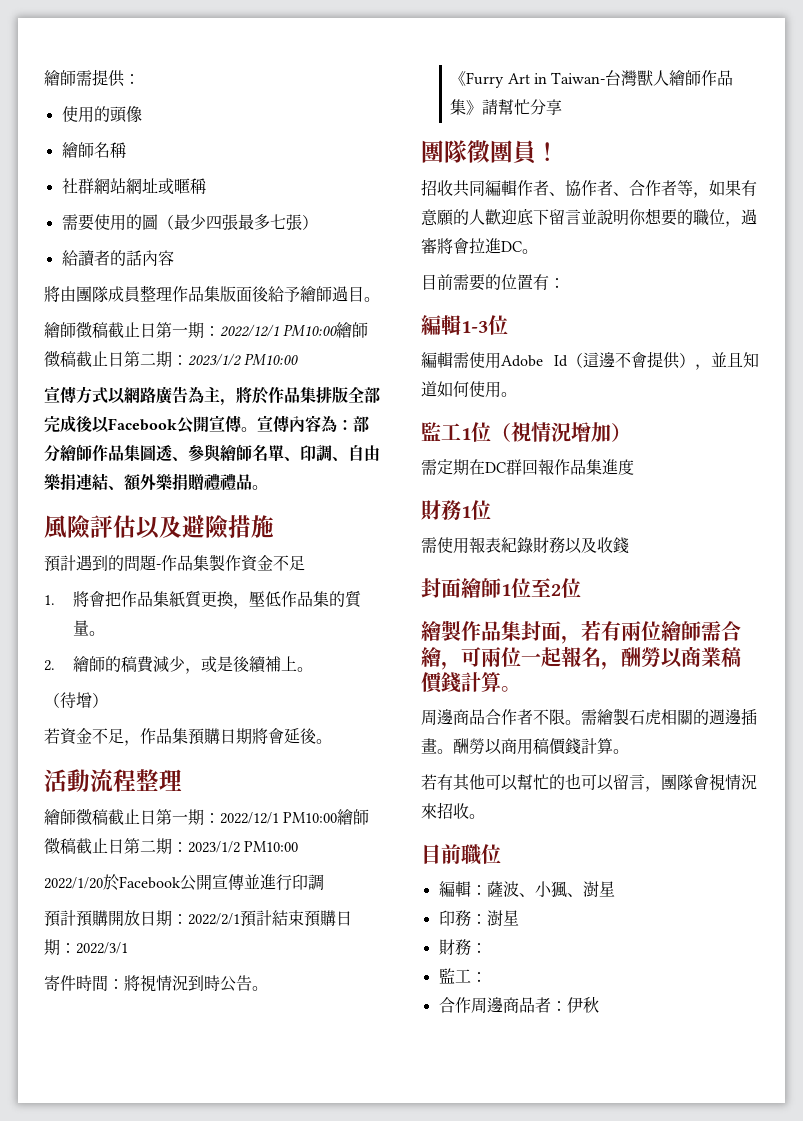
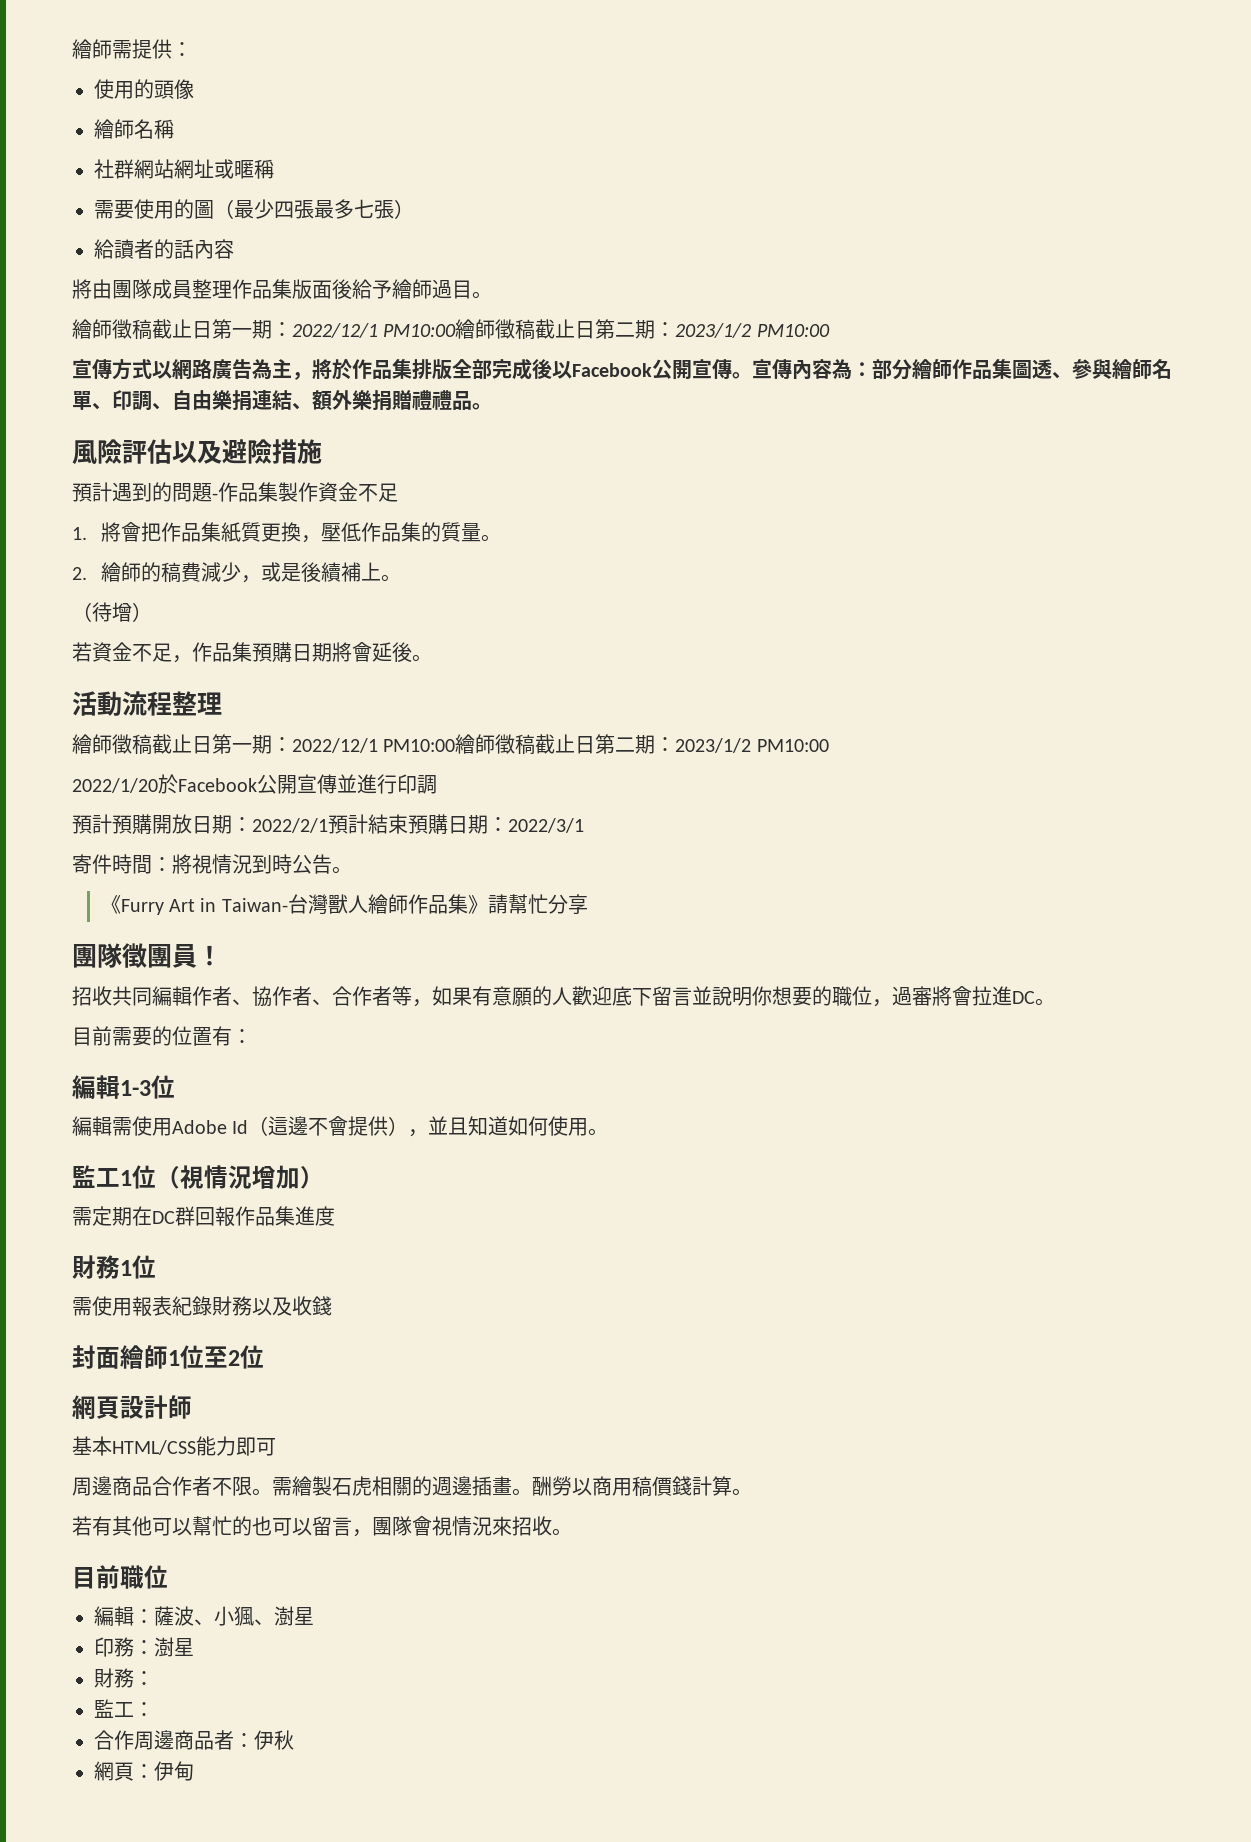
- 繪製作品集封面，若有兩位繪師需合繪，可兩位一起報名，酬勞以商業稿價錢計算。
+ 網頁設計師
+ 基本HTML/CSS能力即可
+ 網頁：伊甸

